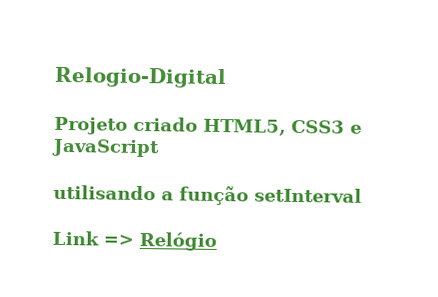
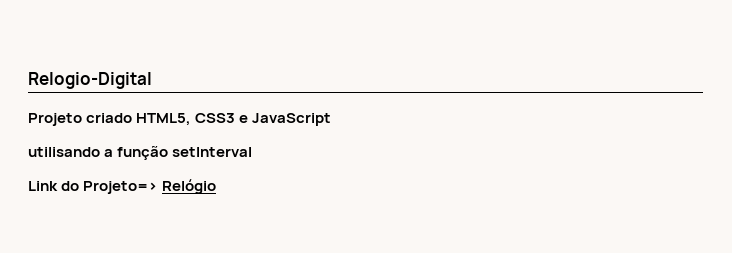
- Link => Relógio
+ Link do Projeto=> Relógio

